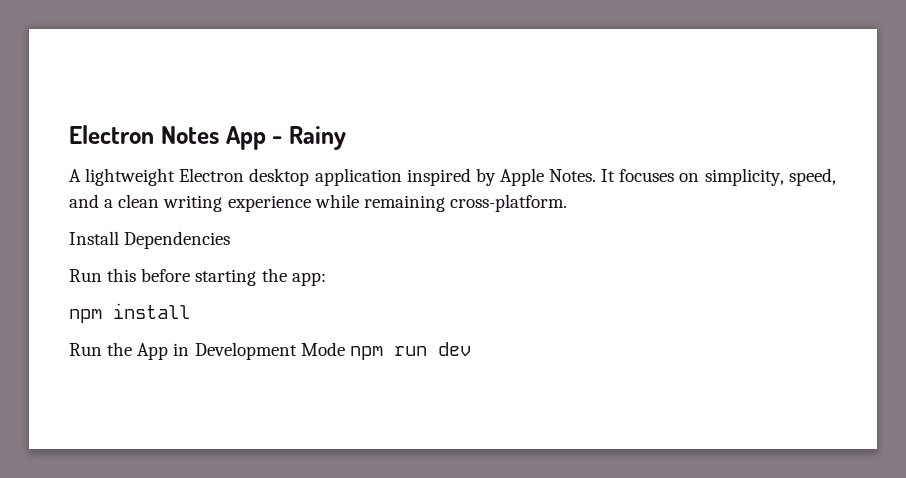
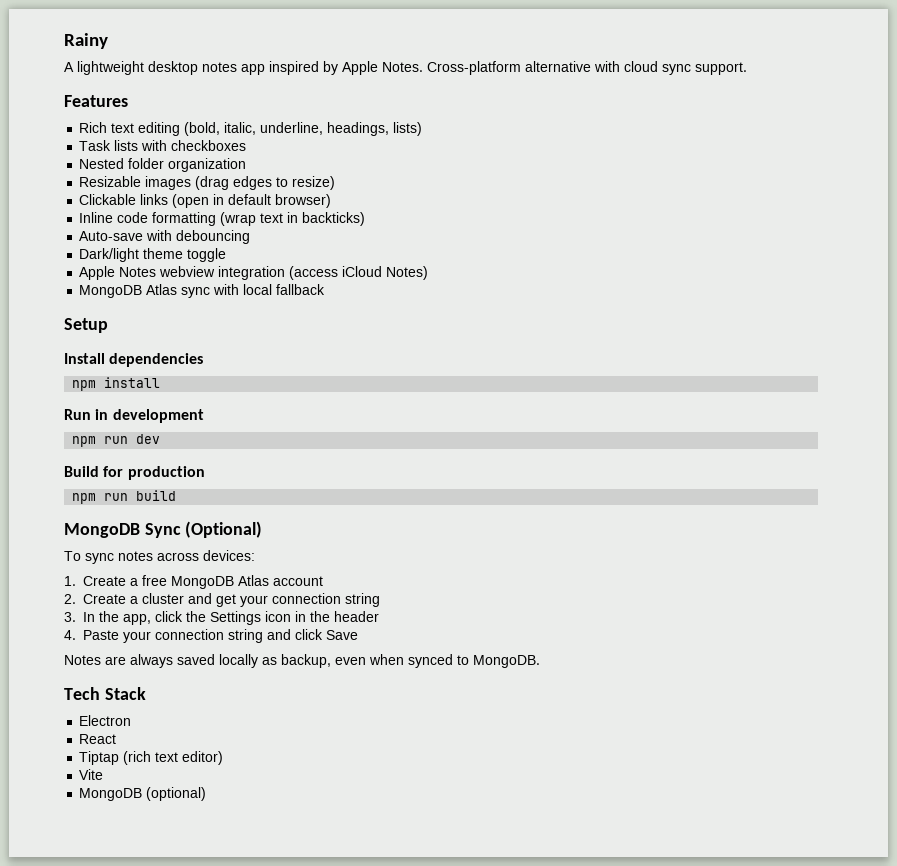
- Electron Notes App - Rainy
+ Rainy
- A lightweight Electron desktop application inspired by Apple Notes.
+ A lightweight desktop notes app inspired by Apple Notes.
- It focuses on simplicity, speed, and a clean writing experience while remaining cross-platform.
- Install Dependencies
- Run this before starting the app:
+ Cross-platform alternative with cloud sync support.
+ Features
+ Rich text editing (bold, italic, underline, headings, lists)
+ Task lists with checkboxes
+ Nested folder organization
+ Resizable images (drag edges to resize)
+ Clickable links (open in default browser)
+ Inline code formatting (wrap text in backticks)
+ Auto-save with debouncing
+ Dark/light theme toggle
+ Apple Notes webview integration (access iCloud Notes)
+ MongoDB Atlas sync with local fallback
+ Setup
+ Install dependencies
  npm install
- Run the App in Development Mode npm run dev
+ Run in development
+ npm run dev
+ Build for production
+ npm run build
+ MongoDB Sync (Optional)
+ To sync notes across devices:
+ 1. Create a free MongoDB Atlas account
+ 2. Create a cluster and get your connection string
+ 3. In the app, click the Settings icon in the header
+ 4. Paste your connection string and click Save
+ Notes are always saved locally as backup, even when synced to MongoDB.
+ Tech Stack
+ Electron
+ React
+ Tiptap (rich text editor)
+ Vite
+ MongoDB (optional)

